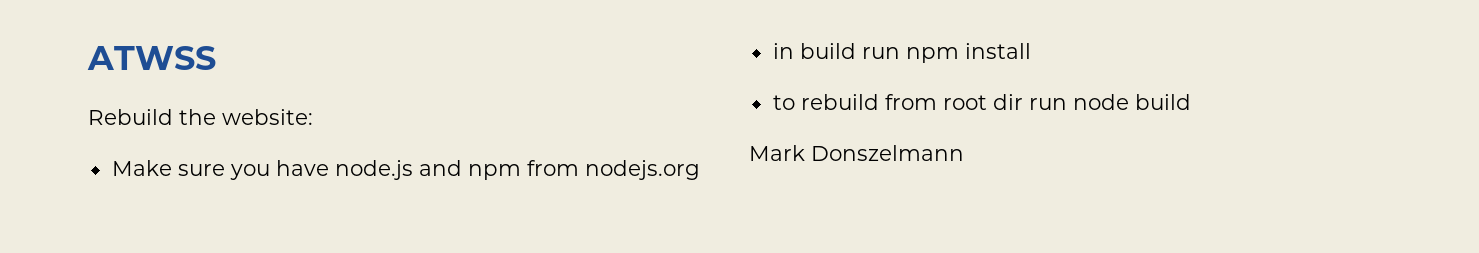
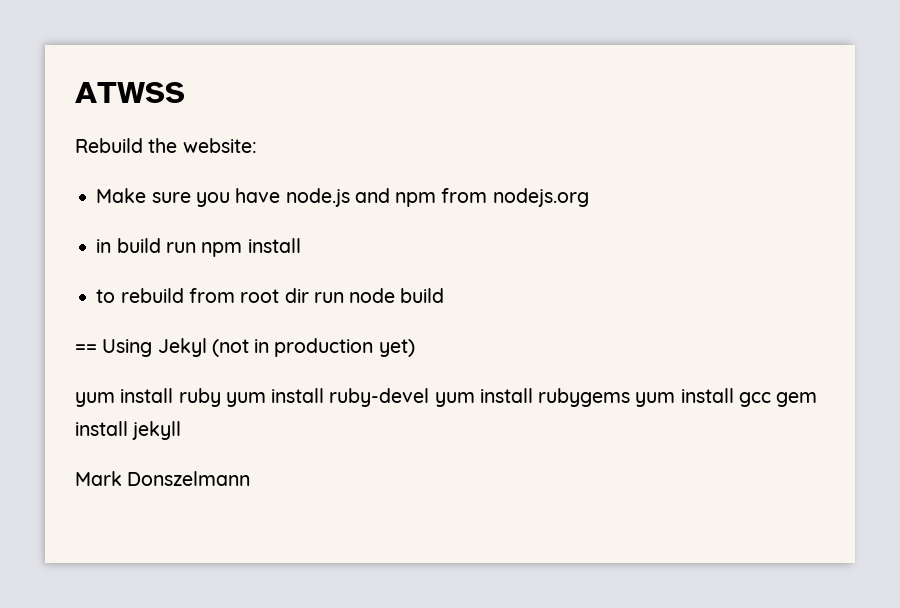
+ == Using Jekyl (not in production yet)
+ yum install ruby yum install ruby-devel yum install rubygems yum install gcc gem install jekyll

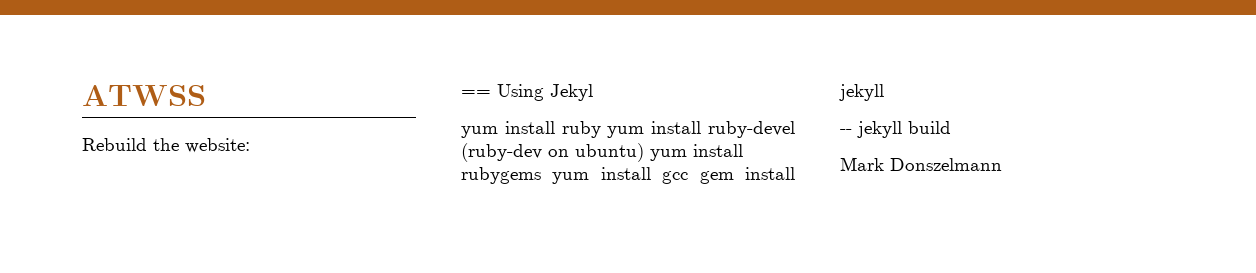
- Make sure you have node.js and npm from nodejs.org
- in build run npm install
- to rebuild from root dir run node build
- == Using Jekyl (not in production yet)
+ == Using Jekyl
- yum install ruby yum install ruby-devel yum install rubygems yum install gcc gem install jekyll
+ yum install ruby yum install ruby-devel (ruby-dev on ubuntu) yum install rubygems yum install gcc gem install jekyll
+ -- jekyll build

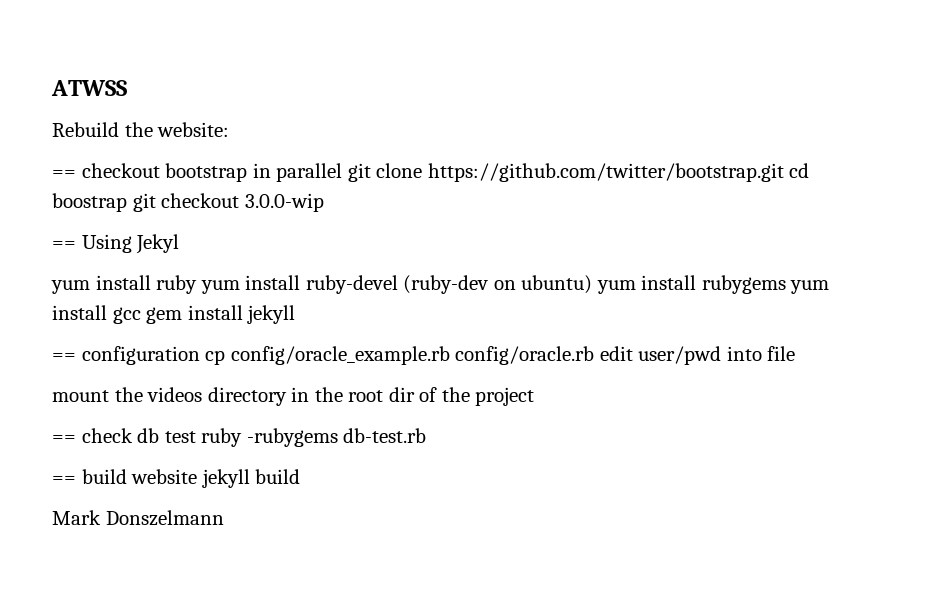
+ == checkout bootstrap in parallel git clone https://github.com/twitter/bootstrap.git cd boostrap git checkout 3.0.0-wip
- -- jekyll build
+ == configuration cp config/oracle_example.rb config/oracle.rb edit user/pwd into file
+ mount the videos directory in the root dir of the project
+ == check db test ruby -rubygems db-test.rb
+ == build website jekyll build

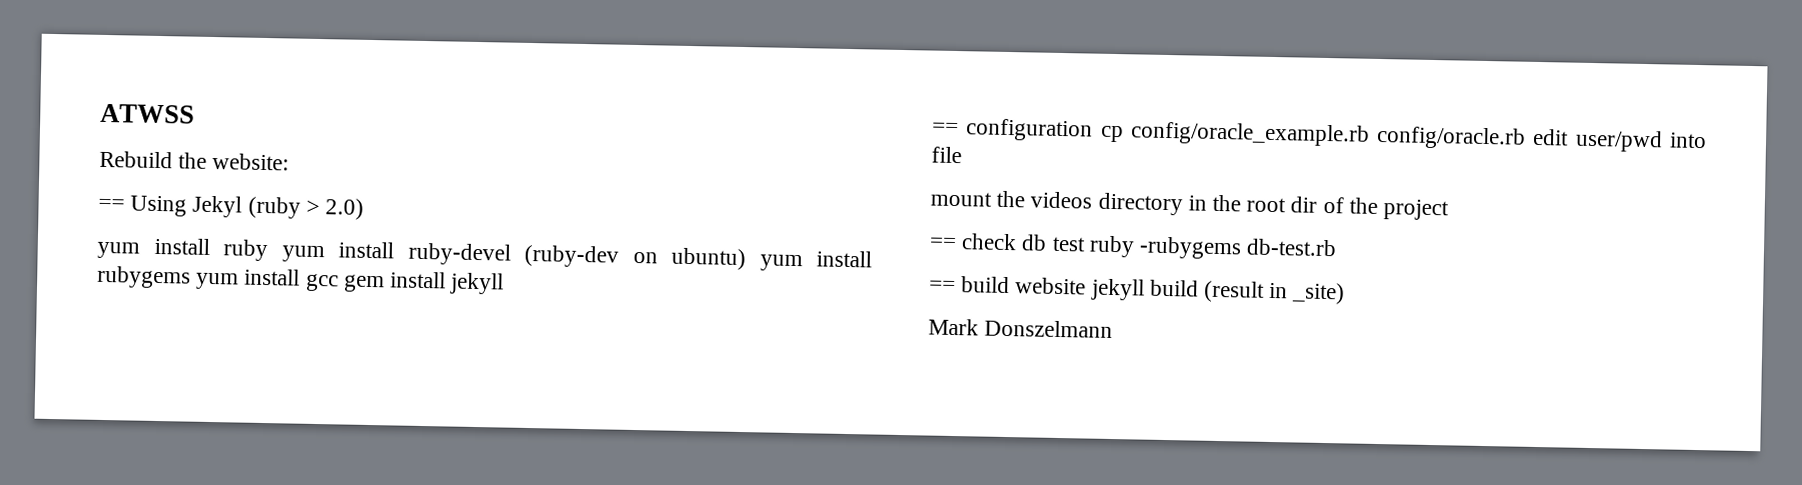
- == checkout bootstrap in parallel git clone https://github.com/twitter/bootstrap.git cd boostrap git checkout 3.0.0-wip
- == Using Jekyl
+ == Using Jekyl (ruby > 2.0)
- == build website jekyll build
+ == build website jekyll build (result in _site)

